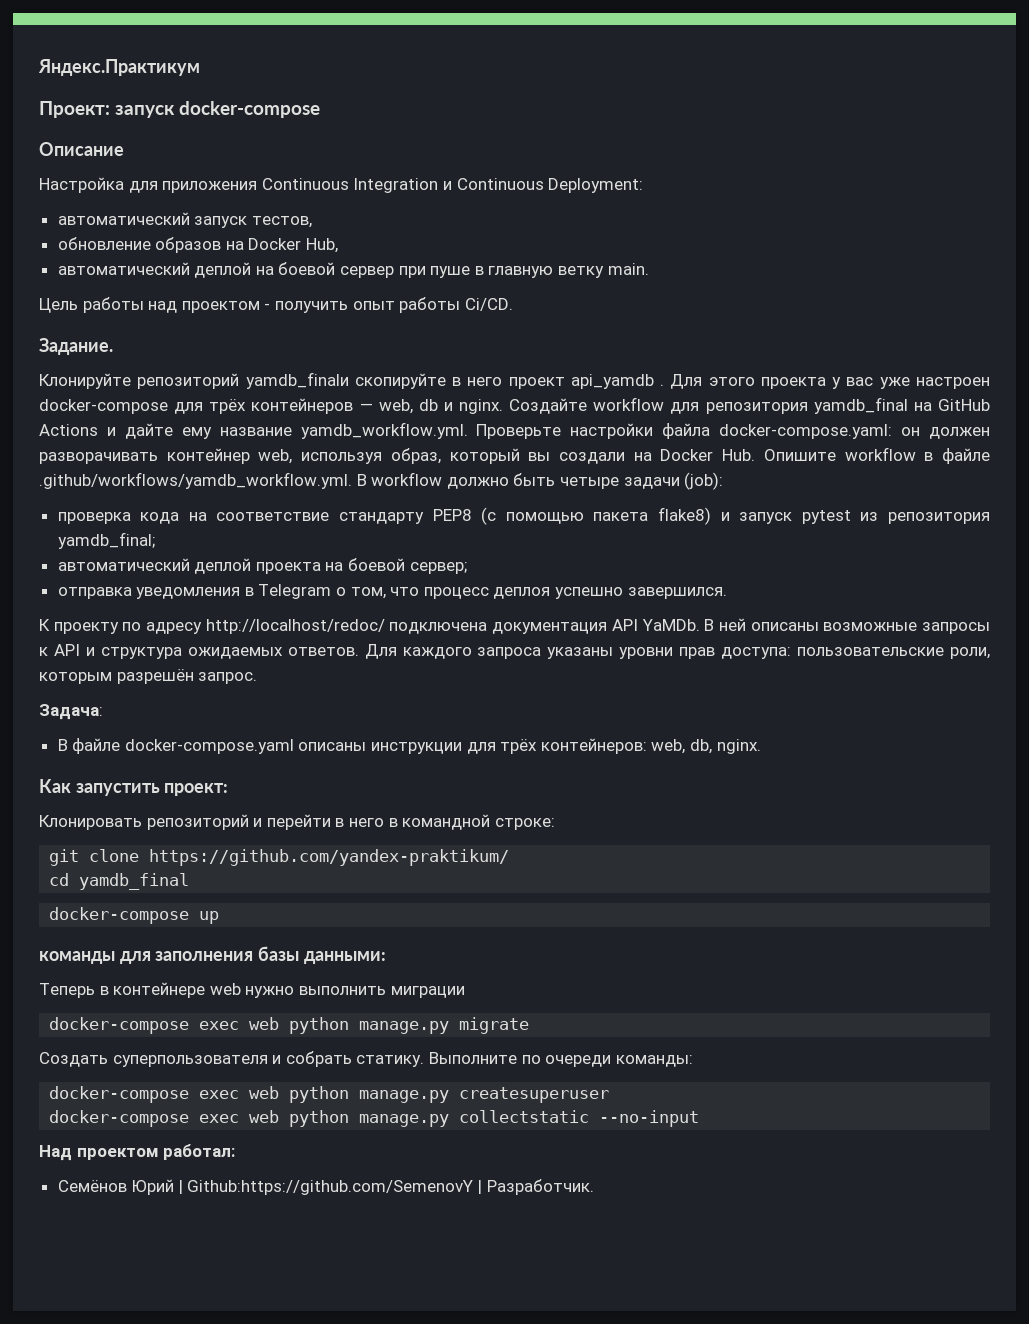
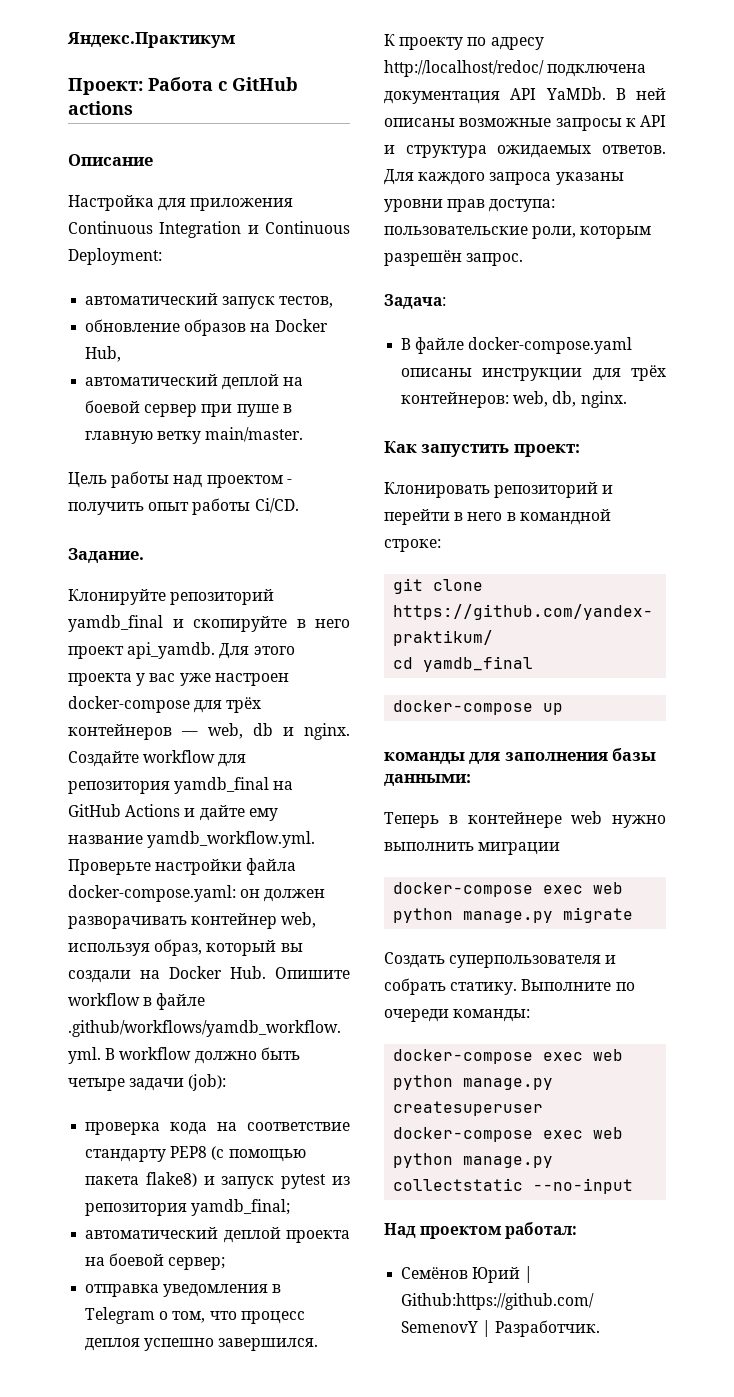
- Проект: запуск docker-compose
+ Проект: Работа с GitHub actions
- автоматический деплой на боевой сервер при пуше в главную ветку main.
+ автоматический деплой на боевой сервер при пуше в главную ветку main/master.
- Клонируйте репозиторий yamdb_finalи скопируйте в него проект api_yamdb .
+ Клонируйте репозиторий yamdb_final и скопируйте в него проект api_yamdb.

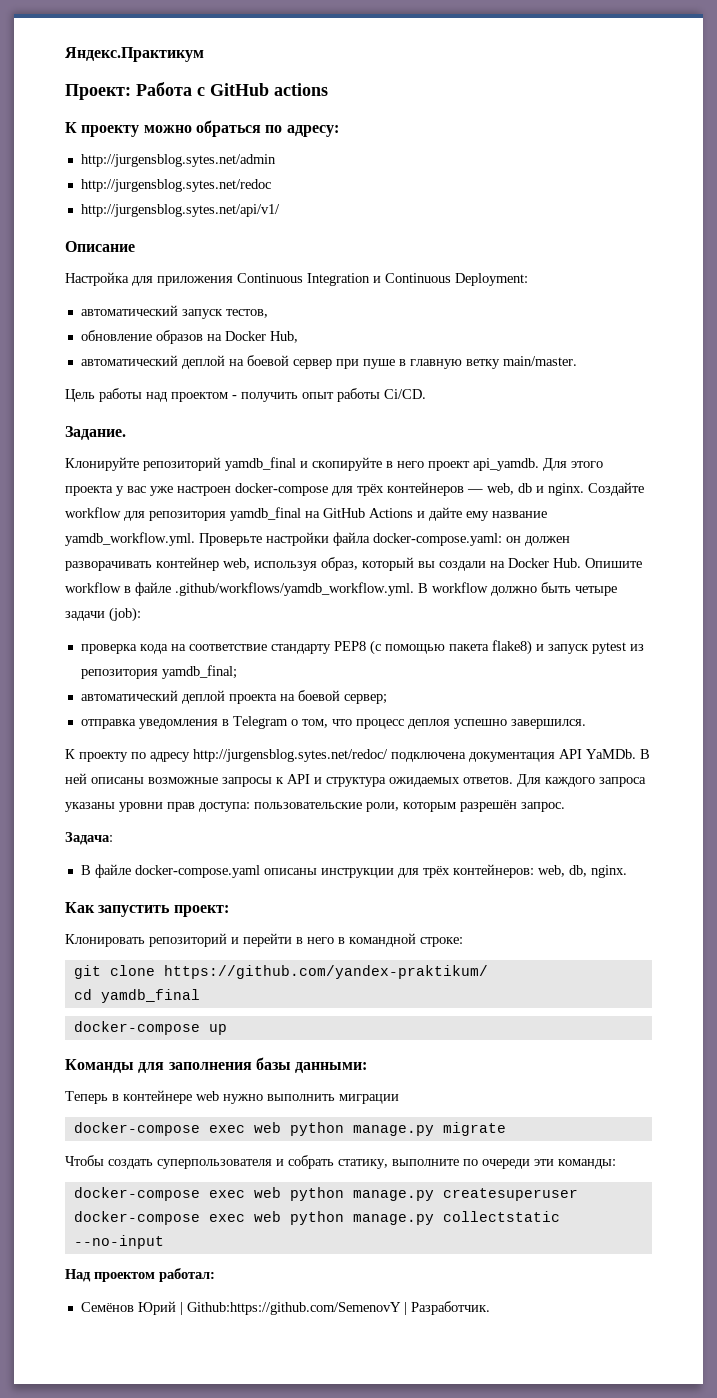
+ К проекту можно обраться по адресу:
+ http://jurgensblog.sytes.net/admin
+ http://jurgensblog.sytes.net/redoc
+ http://jurgensblog.sytes.net/api/v1/
- К проекту по адресу http://localhost/redoc/ подключена документация API YaMDb.
+ К проекту по адресу http://jurgensblog.sytes.net/redoc/ подключена документация API YaMDb.
- команды для заполнения базы данными:
+ Команды для заполнения базы данными:
- Cоздать суперпользователя и собрать статику. Выполните по очереди команды:
+ Чтобы создать суперпользователя и собрать статику, выполните по очереди эти команды:

